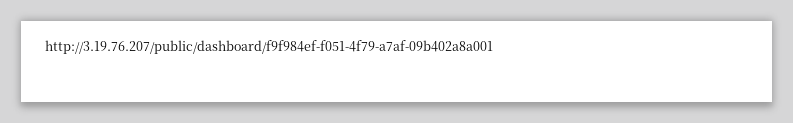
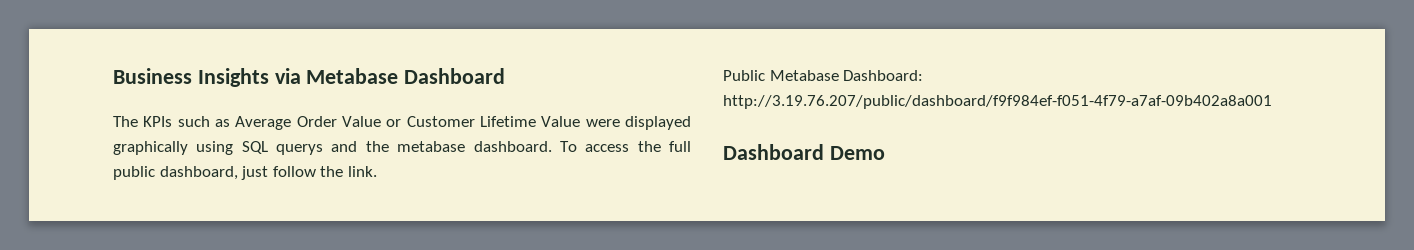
- http://3.19.76.207/public/dashboard/f9f984ef-f051-4f79-a7af-09b402a8a001
+ Business Insights via Metabase Dashboard
+ The KPIs such as Average Order Value or Customer Lifetime Value were displayed graphically using SQL querys and the metabase dashboard. To access the full public dashboard, just follow the link.
+ Public Metabase Dashboard: http://3.19.76.207/public/dashboard/f9f984ef-f051-4f79-a7af-09b402a8a001
+ Dashboard Demo

